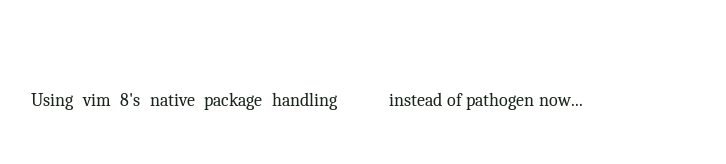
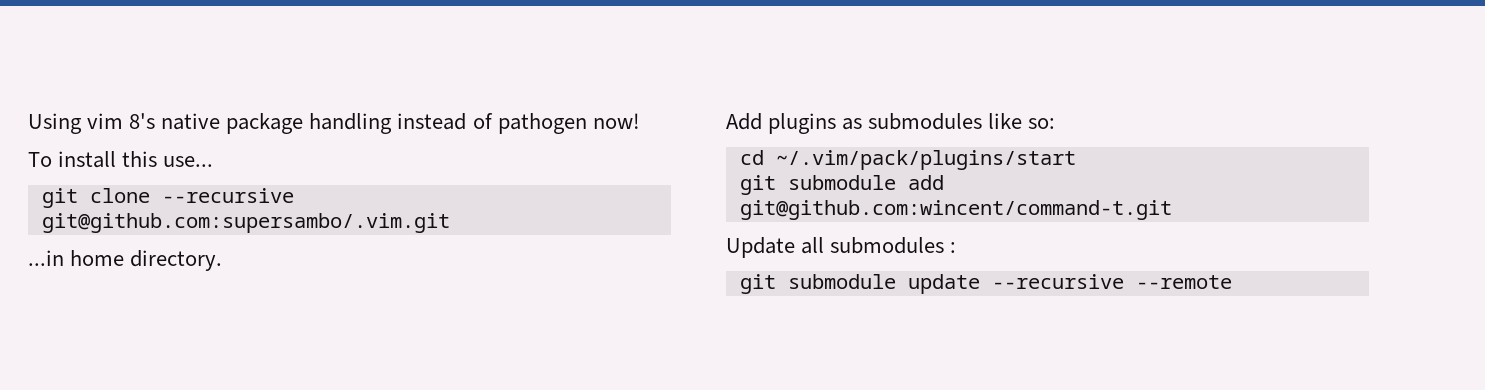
- Using vim 8's native package handling instead of pathogen now...
+ Using vim 8's native package handling instead of pathogen now!
+ To install this use...
+ git clone --recursive git@github.com:supersambo/.vim.git
+ ...in home directory.
+ Add plugins as submodules like so:
+ cd ~/.vim/pack/plugins/start
+ git submodule add git@github.com:wincent/command-t.git
+ Update all submodules :
+ git submodule update --recursive --remote

